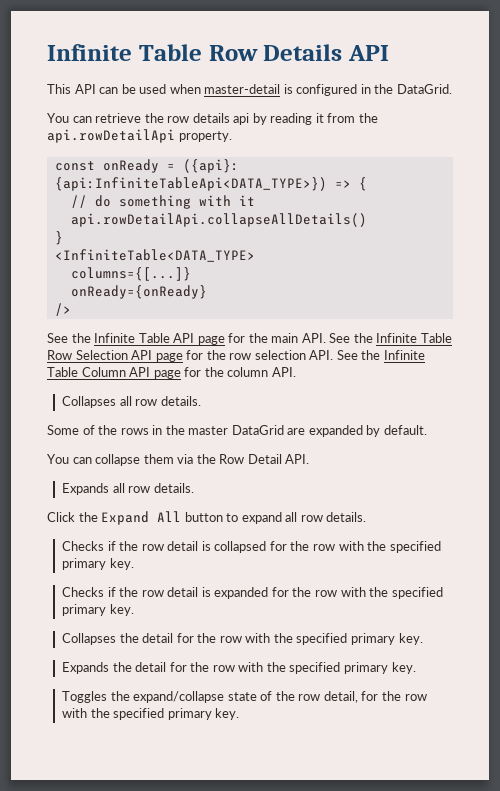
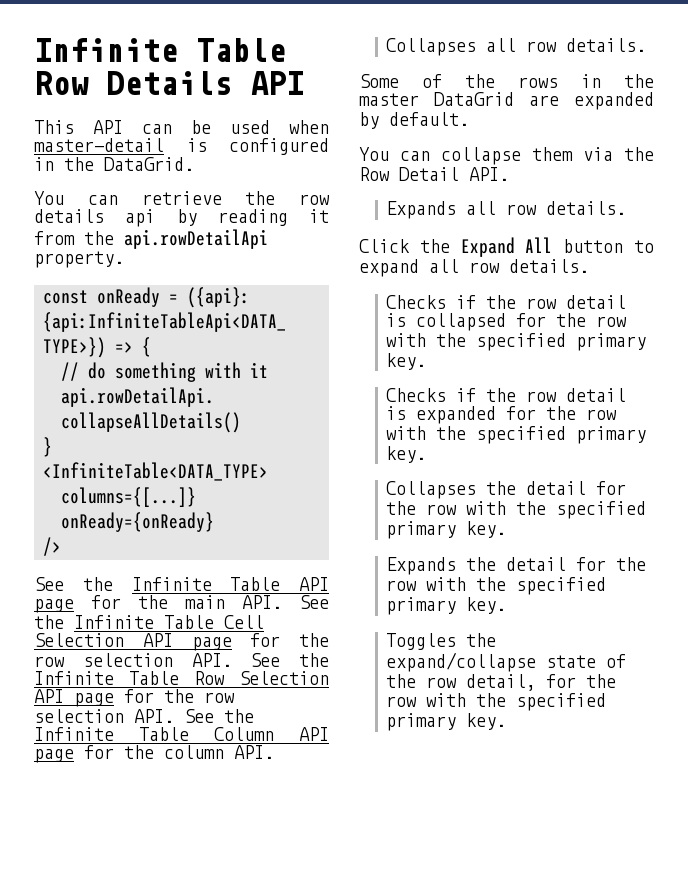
- See the Infinite Table API page for the main API. See the Infinite Table Row Selection API page for the row selection API. See the Infinite Table Column API page for the column API.
+ See the Infinite Table API page for the main API. See the Infinite Table Cell Selection API page for the row selection API. See the Infinite Table Row Selection API page for the row selection API. See the Infinite Table Column API page for the column API.

